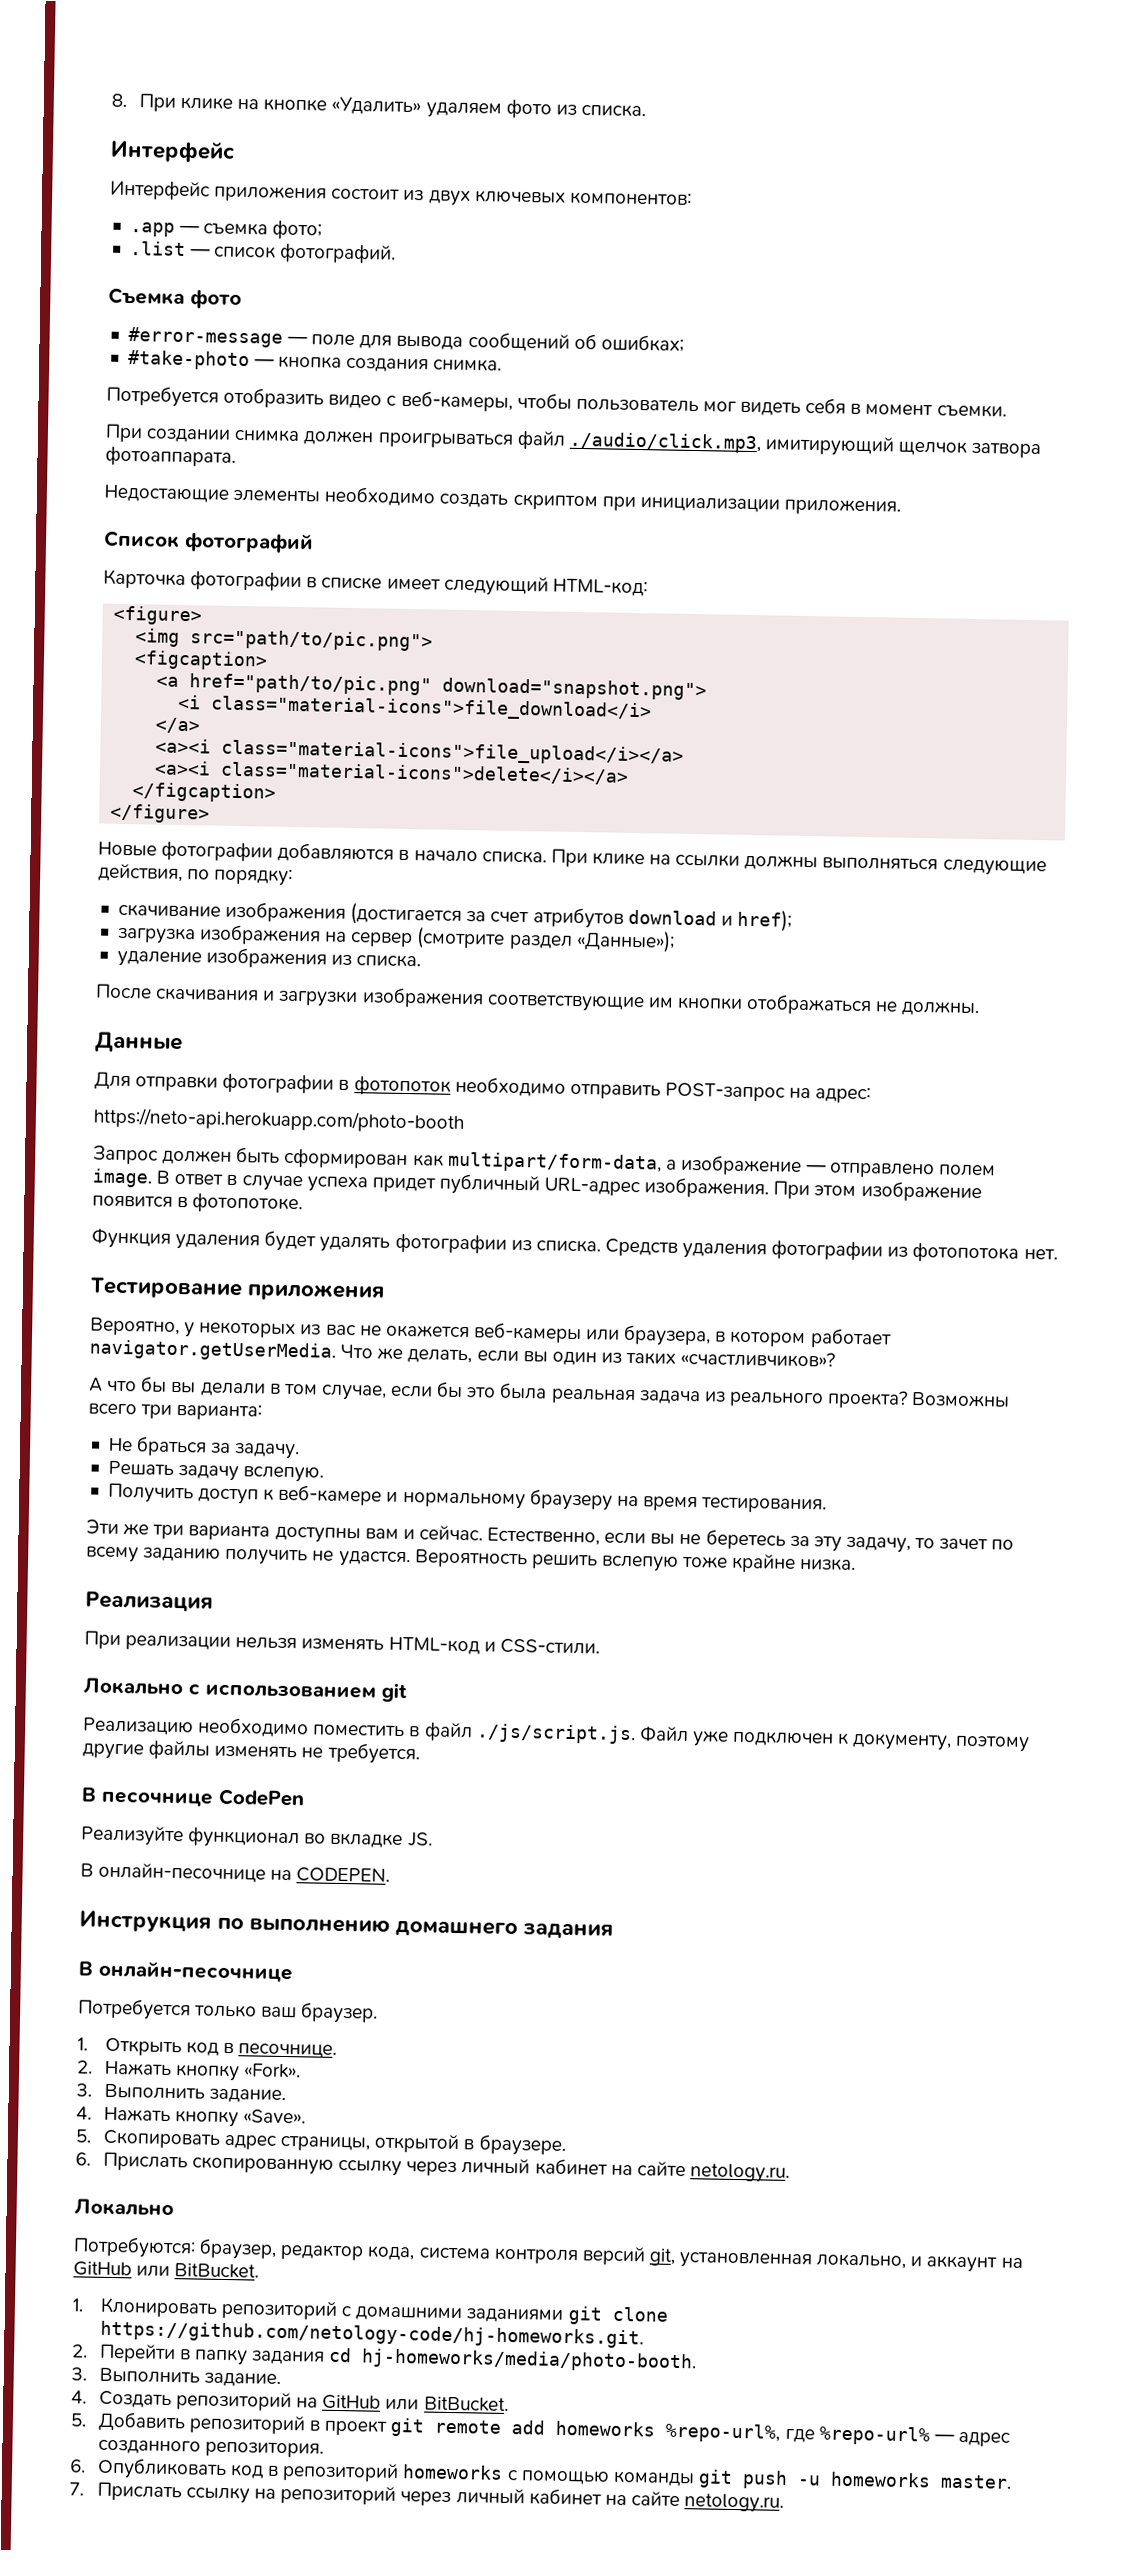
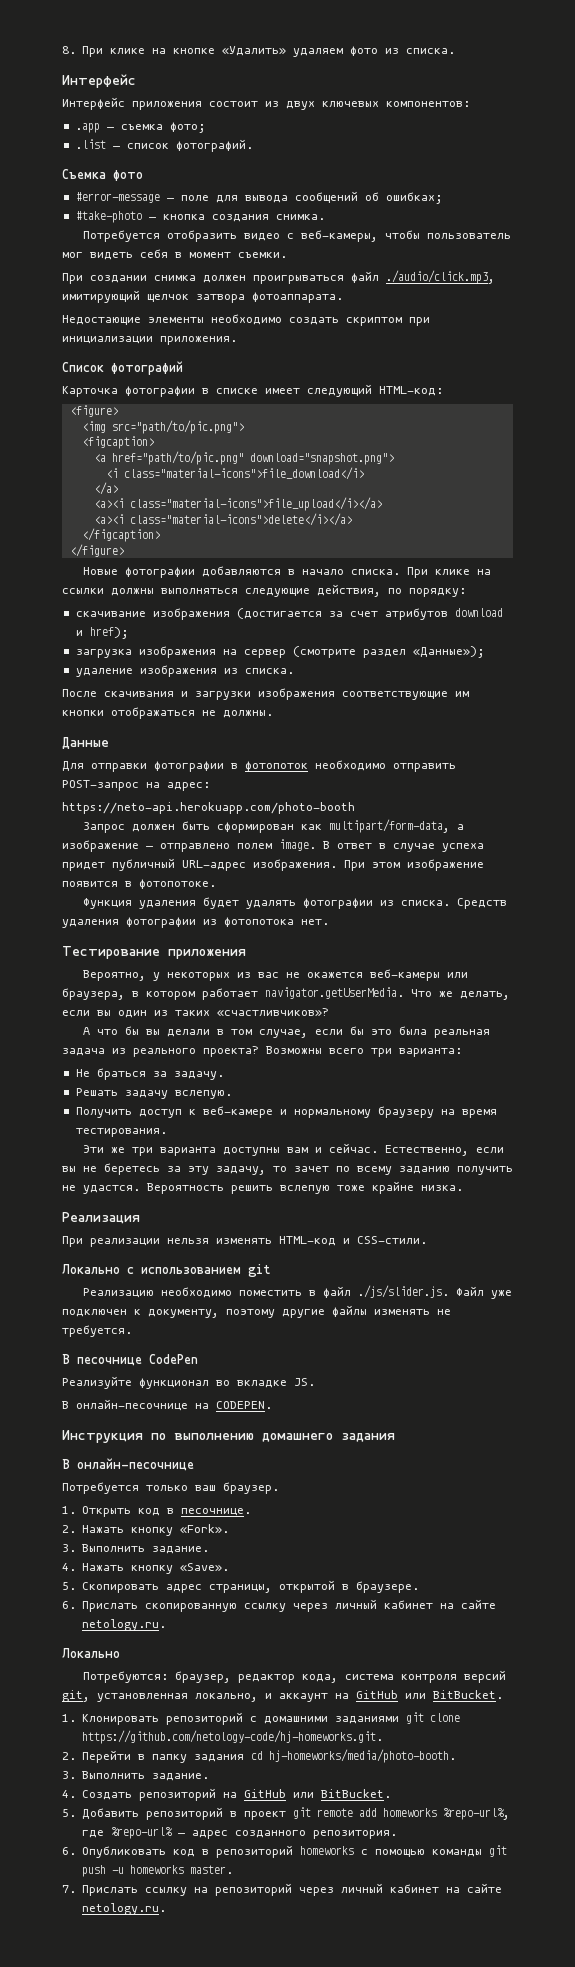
- Реализацию необходимо поместить в файл ./js/script.js. Файл уже подключен к документу, поэтому другие файлы изменять не требуется.
+ Реализацию необходимо поместить в файл ./js/slider.js. Файл уже подключен к документу, поэтому другие файлы изменять не требуется.

